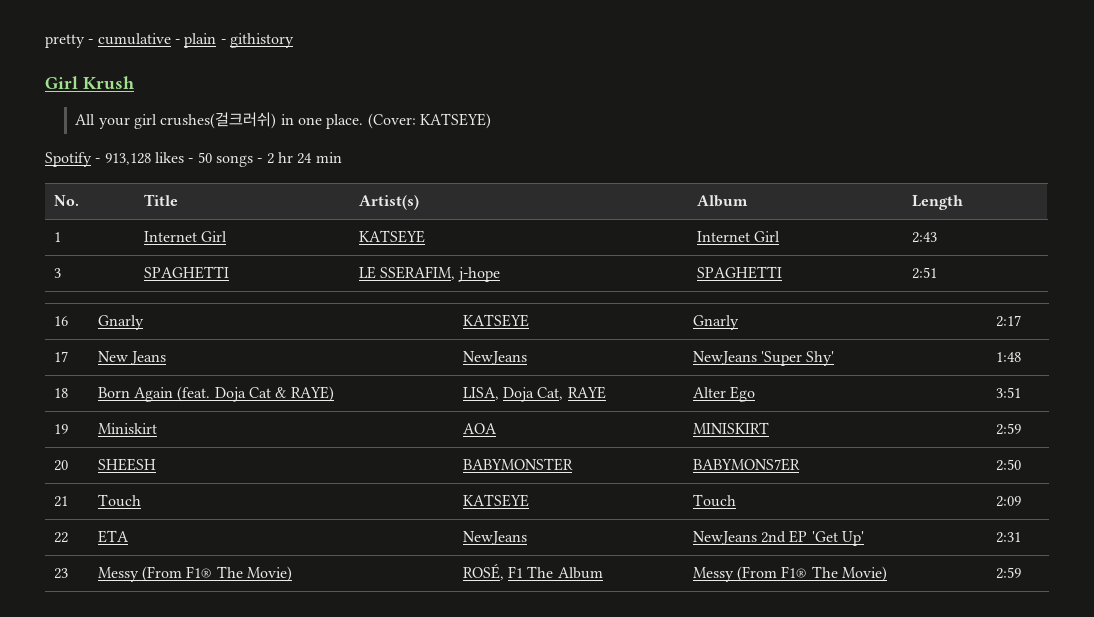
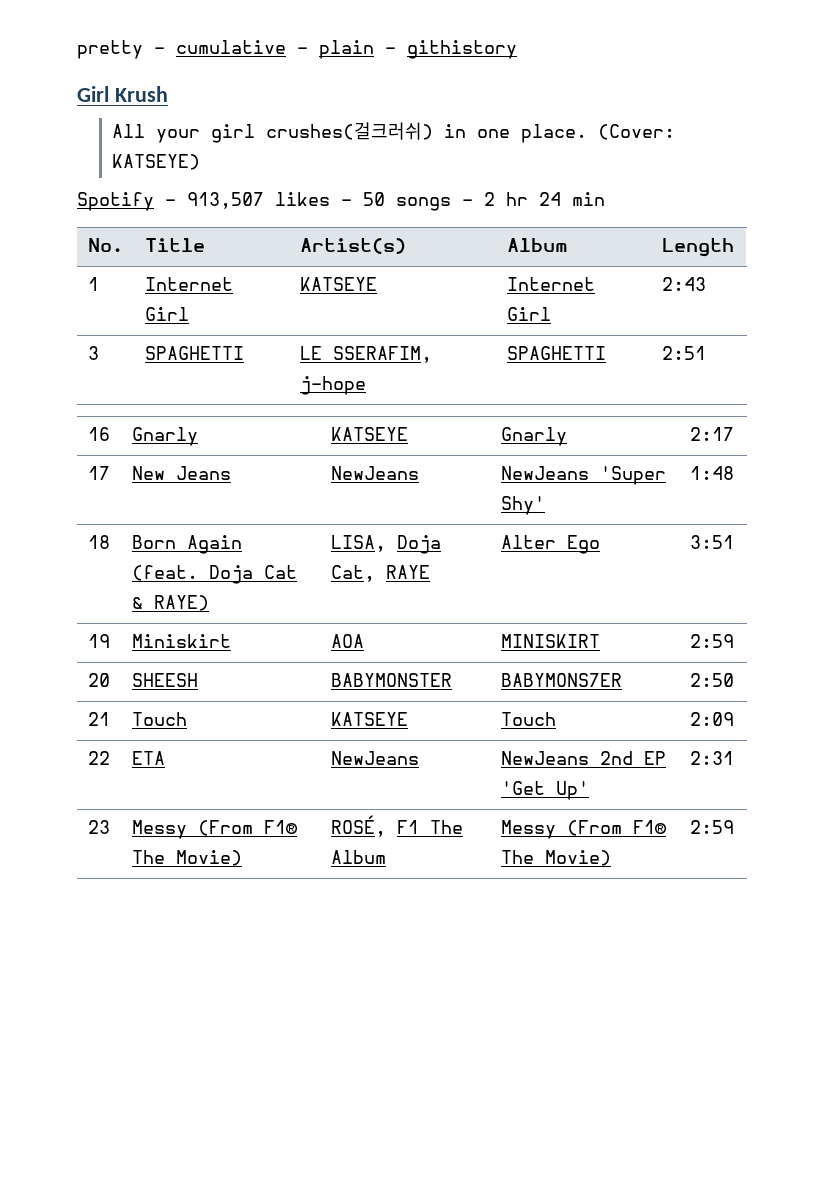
- Spotify - 913,128 likes - 50 songs - 2 hr 24 min
+ Spotify - 913,507 likes - 50 songs - 2 hr 24 min

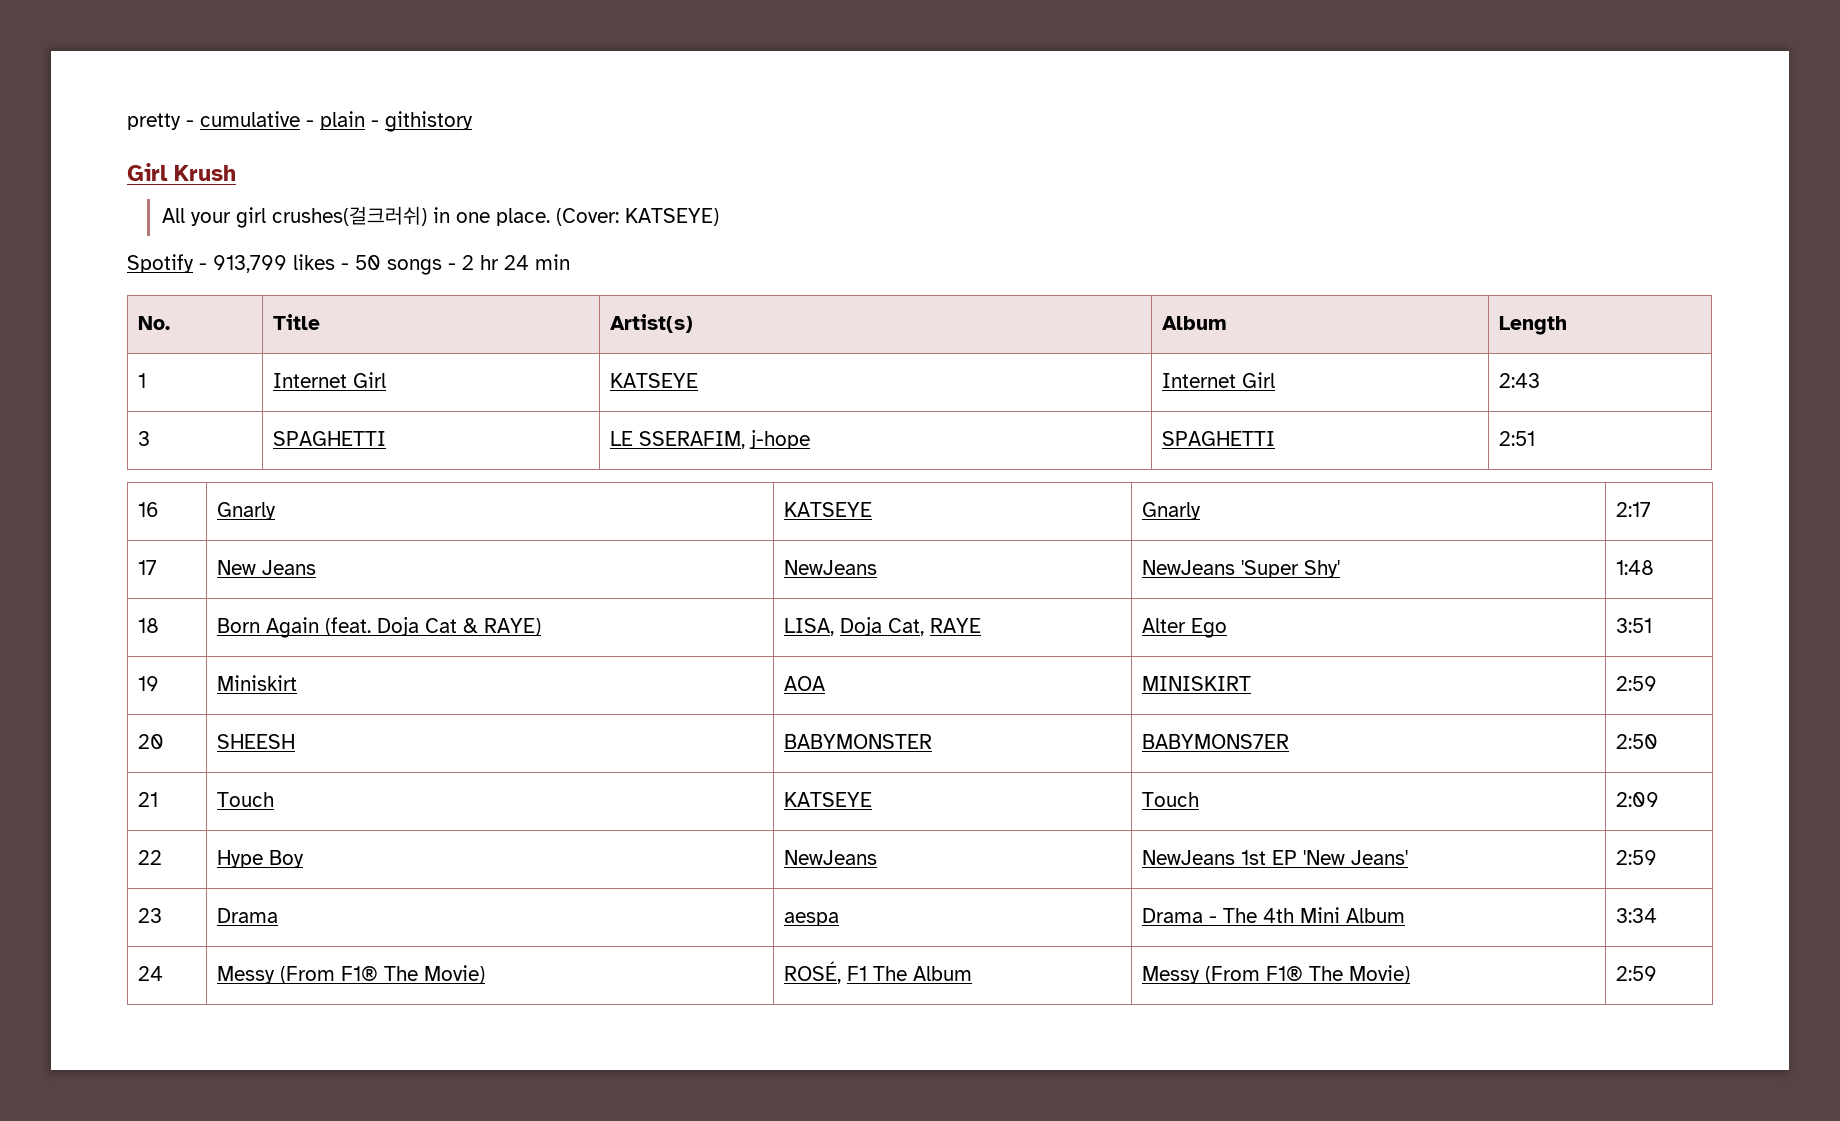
- Spotify - 913,507 likes - 50 songs - 2 hr 24 min
+ Spotify - 913,799 likes - 50 songs - 2 hr 24 min
- 22 | ETA | NewJeans | NewJeans 2nd EP 'Get Up' | 2:31
- 23 | Messy (From F1® The Movie) | ROSÉ, F1 The Album | Messy (From F1® The Movie) | 2:59
+ 22 | Hype Boy | NewJeans | NewJeans 1st EP 'New Jeans' | 2:59
+ 23 | Drama | aespa | Drama - The 4th Mini Album | 3:34
+ 24 | Messy (From F1® The Movie) | ROSÉ, F1 The Album | Messy (From F1® The Movie) | 2:59

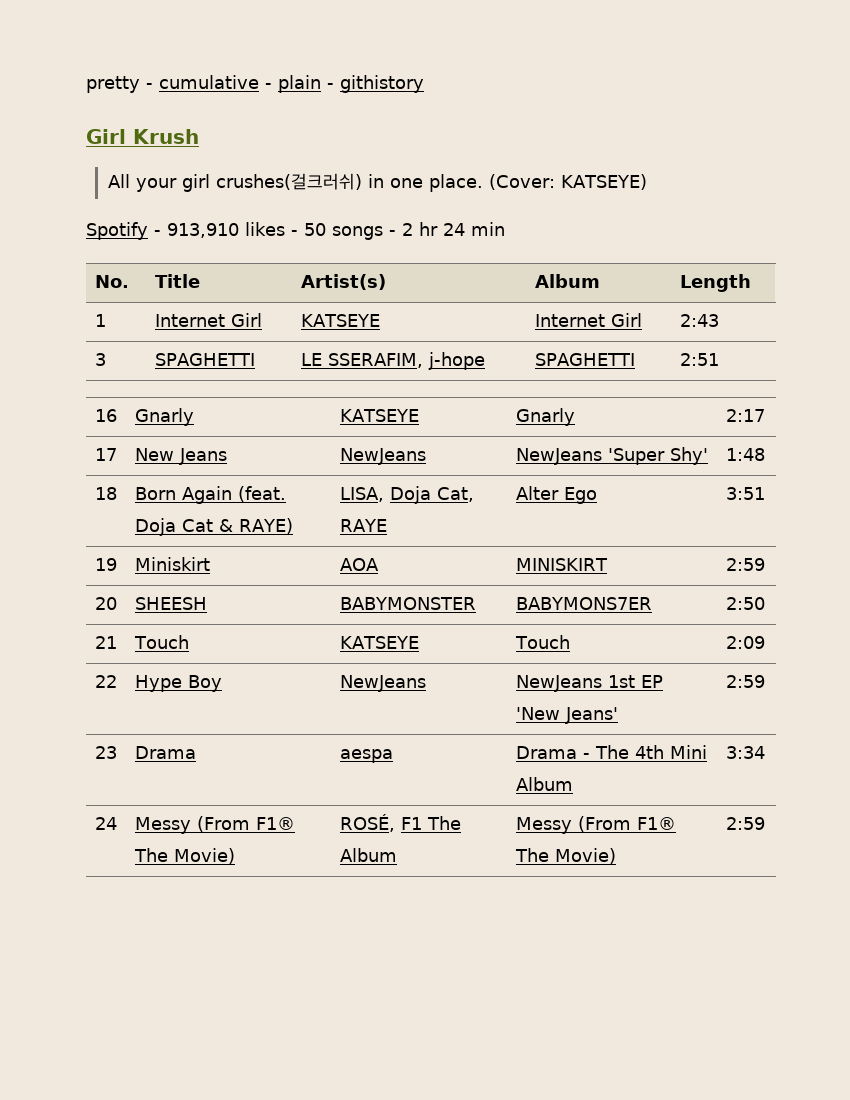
- Spotify - 913,799 likes - 50 songs - 2 hr 24 min
+ Spotify - 913,910 likes - 50 songs - 2 hr 24 min

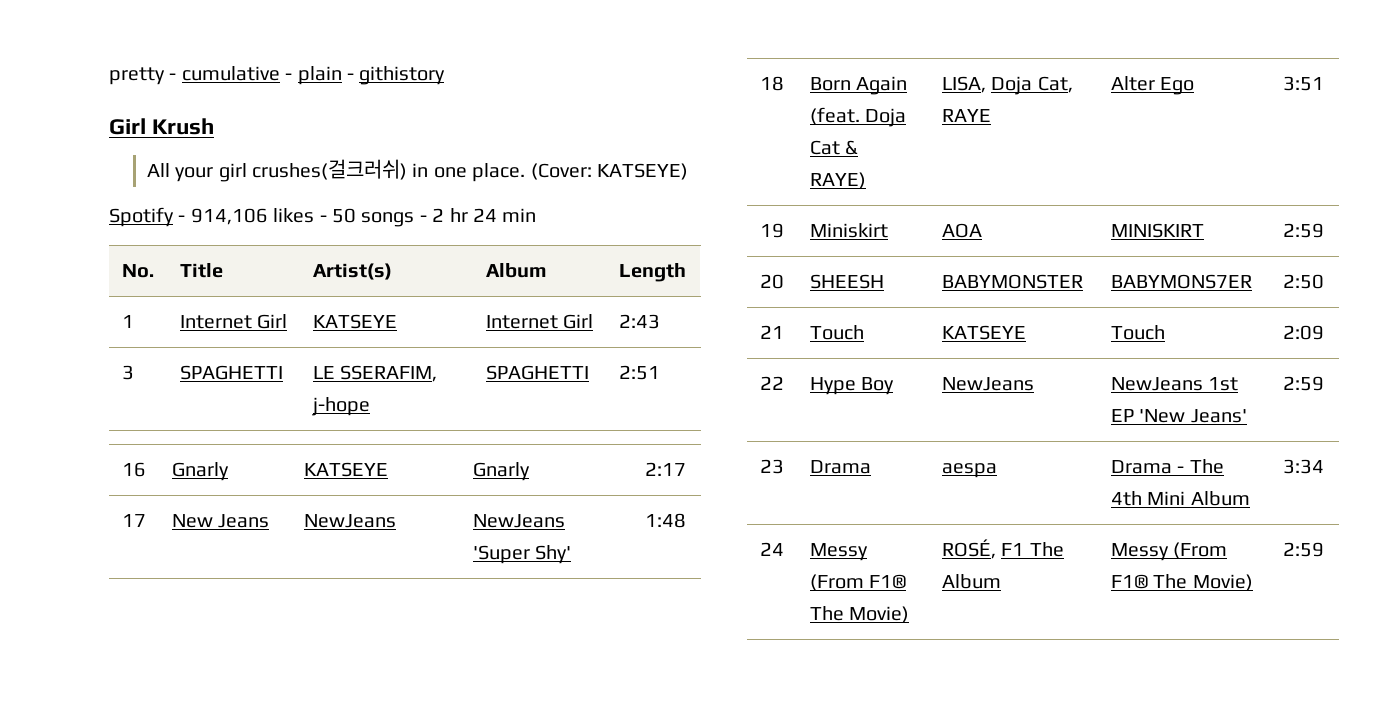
- Spotify - 913,910 likes - 50 songs - 2 hr 24 min
+ Spotify - 914,106 likes - 50 songs - 2 hr 24 min

